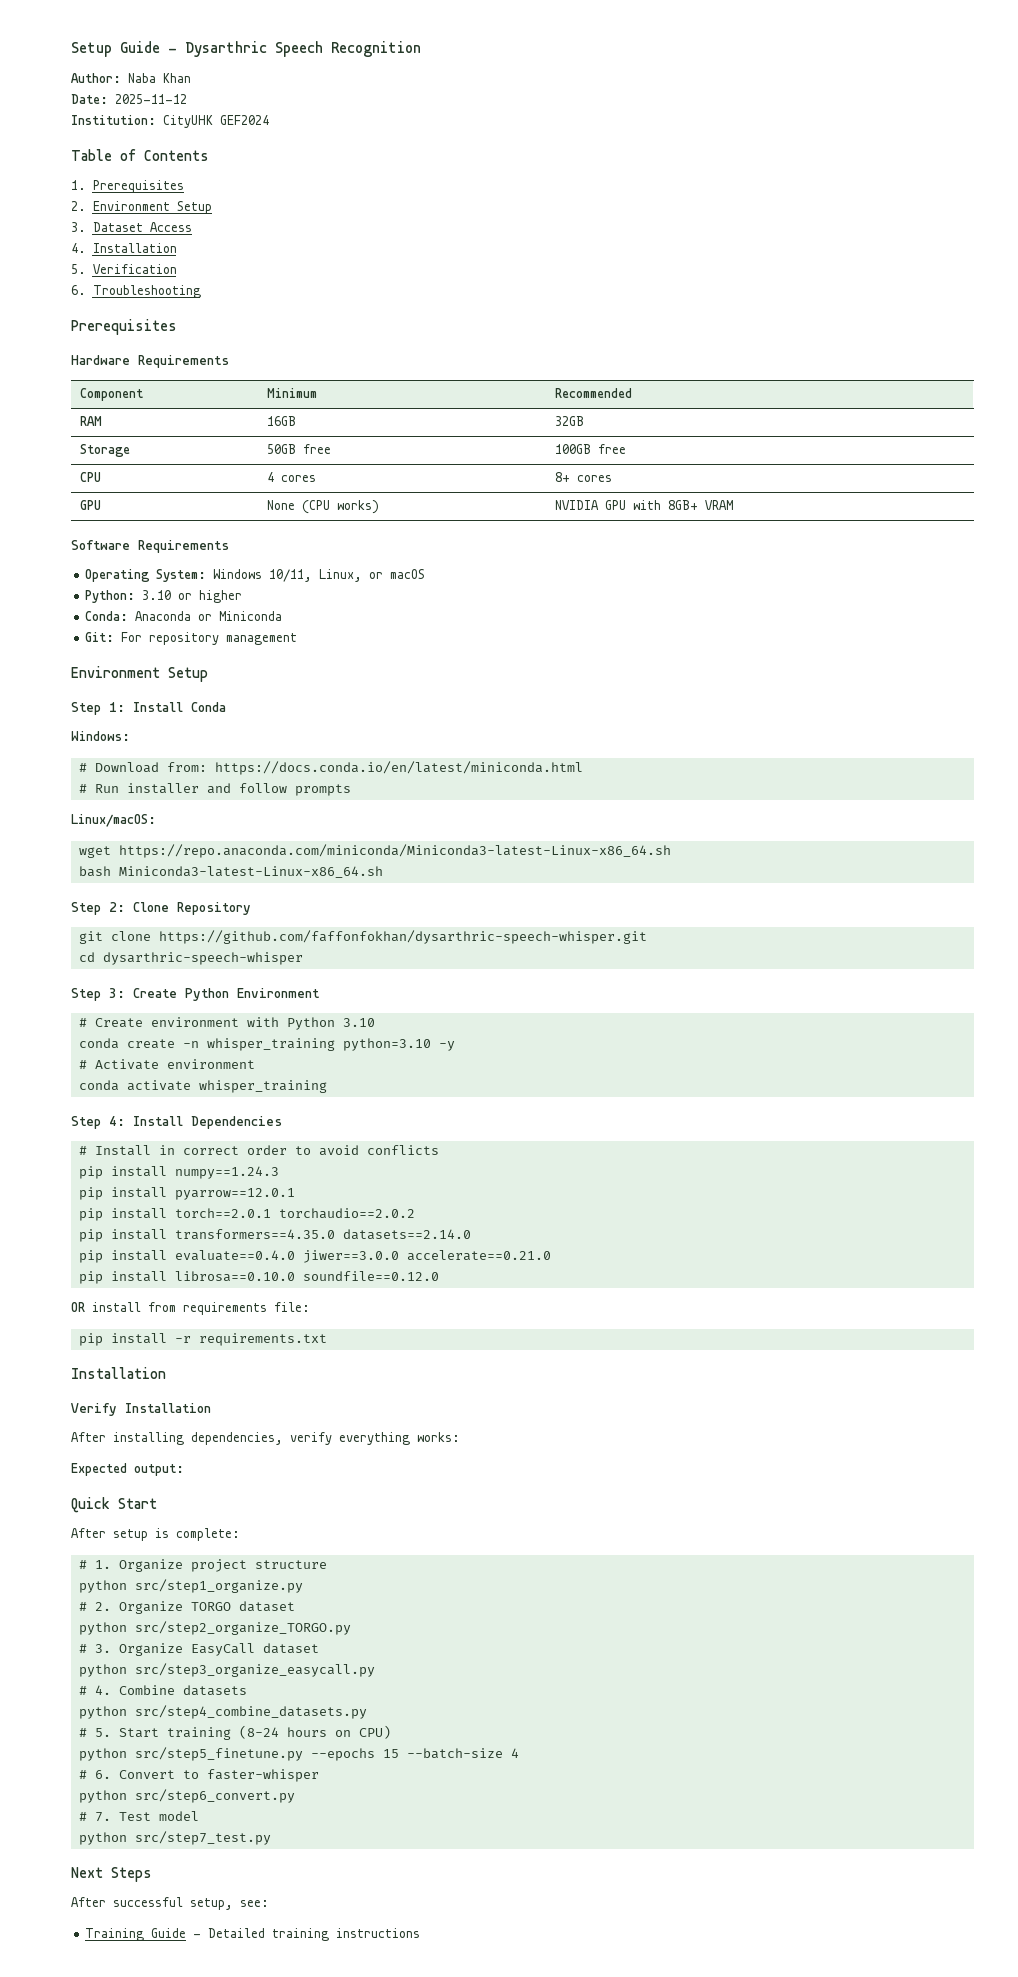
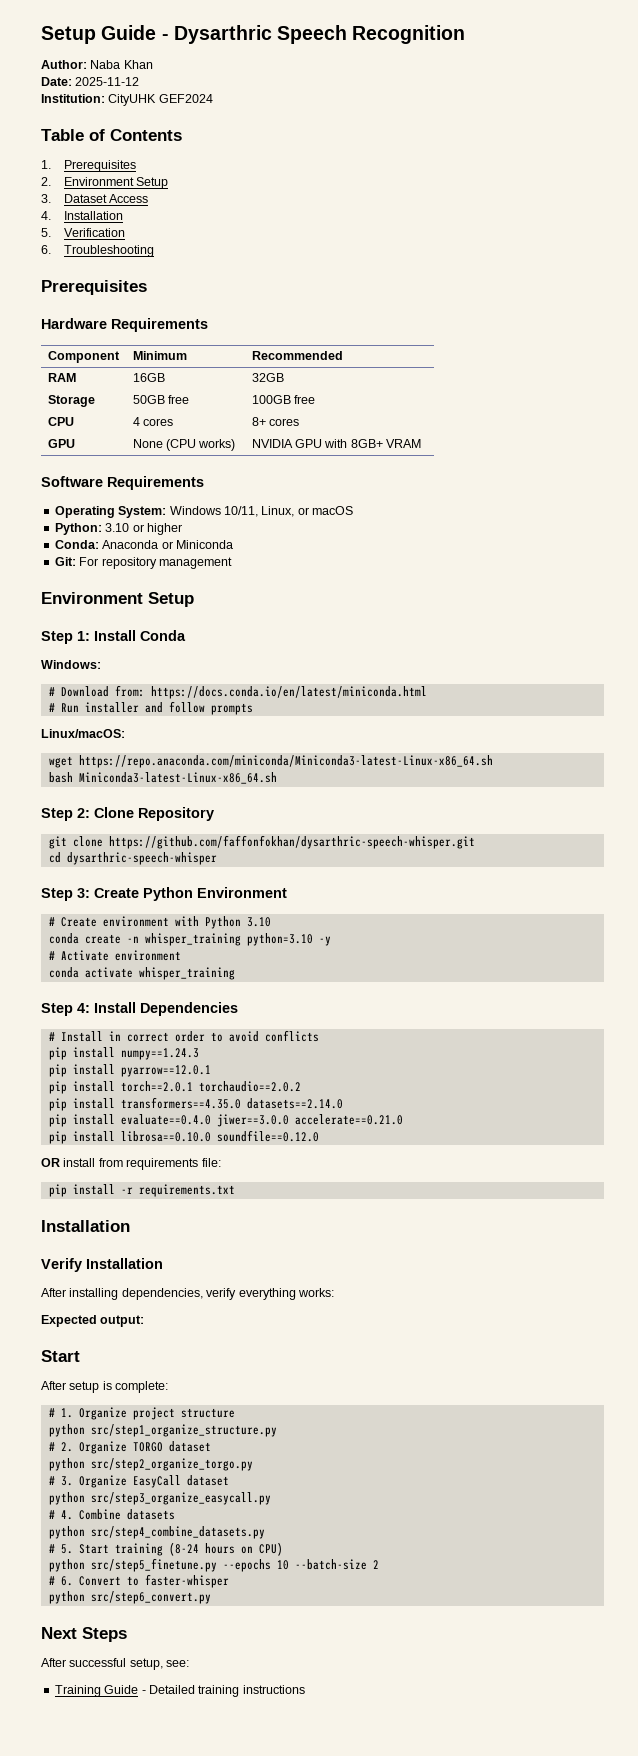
  Expected output:
- Quick Start
+ Start
- python src/step1_organize.py
+ python src/step1_organize_structure.py
- python src/step2_organize_TORGO.py
+ python src/step2_organize_torgo.py
- python src/step5_finetune.py --epochs 15 --batch-size 4
+ python src/step5_finetune.py --epochs 10 --batch-size 2
- # 7. Test model
- python src/step7_test.py

